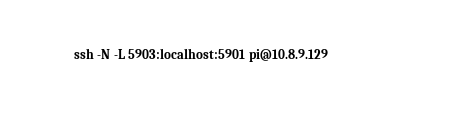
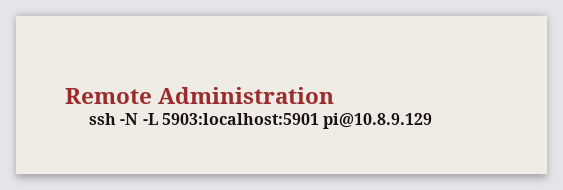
+ Remote Administration

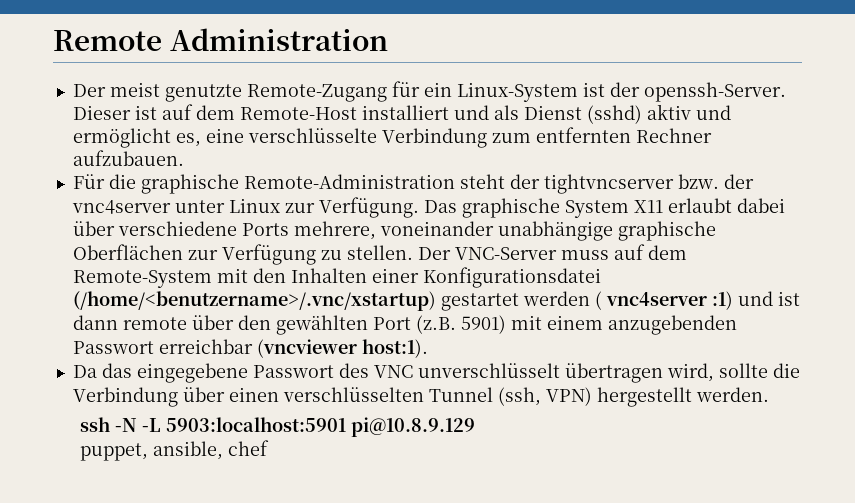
+ Der meist genutzte Remote-Zugang für ein Linux-System ist der openssh-Server. Dieser ist auf dem Remote-Host installiert und als Dienst (sshd) aktiv und ermöglicht es, eine verschlüsselte Verbindung zum entfernten Rechner aufzubauen.
+ Für die graphische Remote-Administration steht der tightvncserver bzw. der vnc4server unter Linux zur Verfügung. Das graphische System X11 erlaubt dabei über verschiedene Ports mehrere, voneinander unabhängige graphische Oberflächen zur Verfügung zu stellen. Der VNC-Server muss auf dem Remote-System mit den Inhalten einer Konfigurationsdatei (/home/<benutzername>/.vnc/xstartup) gestartet werden ( vnc4server :1) und ist dann remote über den gewählten Port (z.B. 5901) mit einem anzugebenden Passwort erreichbar (vncviewer host:1).
+ Da das eingegebene Passwort des VNC unverschlüsselt übertragen wird, sollte die Verbindung über einen verschlüsselten Tunnel (ssh, VPN) hergestellt werden.
+ puppet, ansible, chef

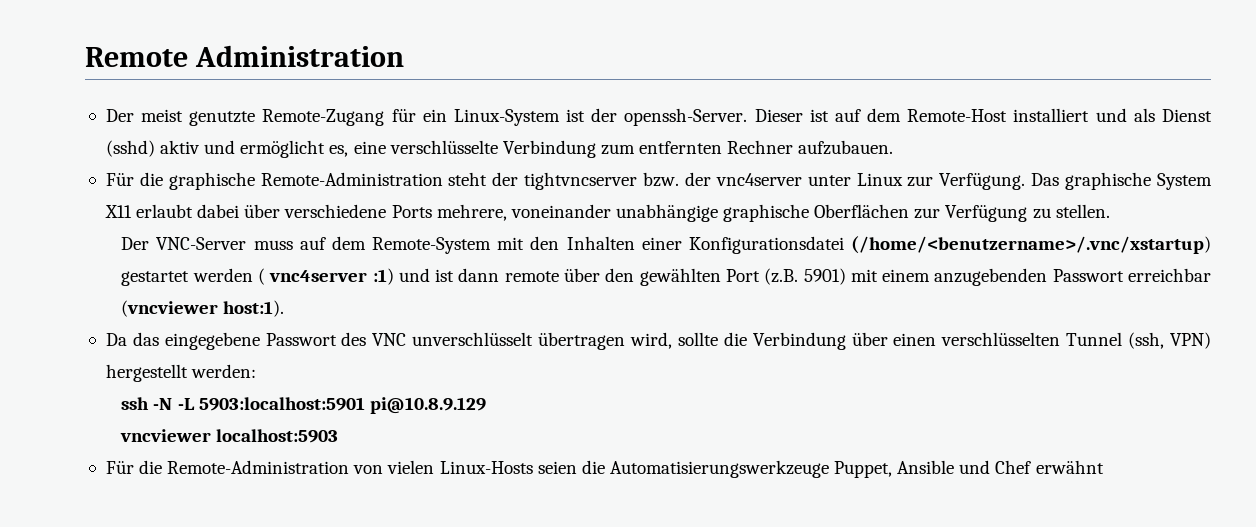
- Das graphische System X11 erlaubt dabei über verschiedene Ports mehrere, voneinander unabhängige graphische Oberflächen zur Verfügung zu stellen. Der VNC-Server muss auf dem Remote-System mit den Inhalten einer Konfigurationsdatei (/home/<benutzername>/.vnc/xstartup) gestartet werden ( vnc4server :1) und ist dann remote über den gewählten Port (z.B. 5901) mit einem anzugebenden Passwort erreichbar (vncviewer host:1).
+ Das graphische System X11 erlaubt dabei über verschiedene Ports mehrere, voneinander unabhängige graphische Oberflächen zur Verfügung zu stellen.
+ Der VNC-Server muss auf dem Remote-System mit den Inhalten einer Konfigurationsdatei (/home/<benutzername>/.vnc/xstartup) gestartet werden ( vnc4server :1) und ist dann remote über den gewählten Port (z.B. 5901) mit einem anzugebenden Passwort erreichbar (vncviewer host:1).
- Da das eingegebene Passwort des VNC unverschlüsselt übertragen wird, sollte die Verbindung über einen verschlüsselten Tunnel (ssh, VPN) hergestellt werden.
+ Da das eingegebene Passwort des VNC unverschlüsselt übertragen wird, sollte die Verbindung über einen verschlüsselten Tunnel (ssh, VPN) hergestellt werden:
- puppet, ansible, chef
+ vncviewer localhost:5903
+ Für die Remote-Administration von vielen Linux-Hosts seien die Automatisierungswerkzeuge Puppet, Ansible und Chef erwähnt

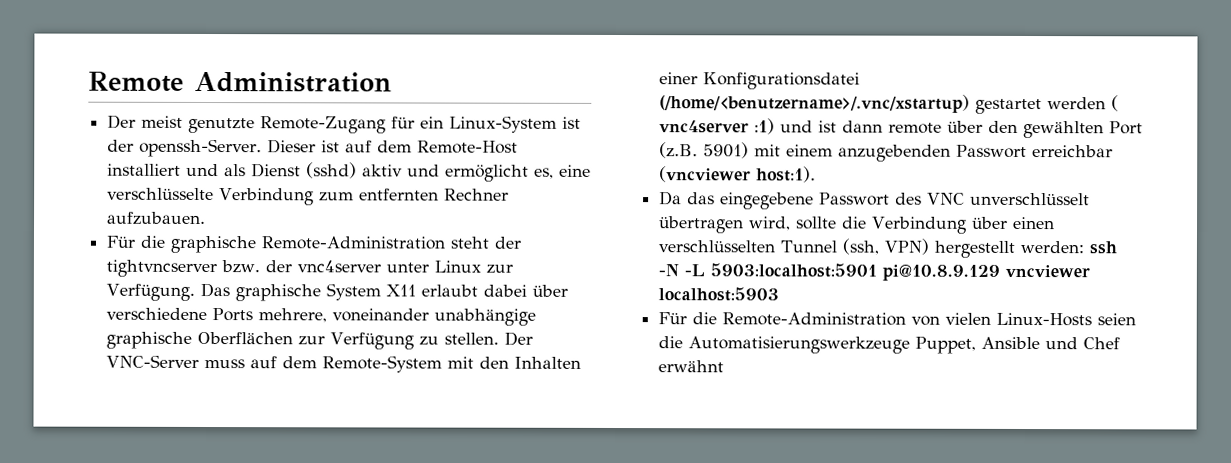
- Das graphische System X11 erlaubt dabei über verschiedene Ports mehrere, voneinander unabhängige graphische Oberflächen zur Verfügung zu stellen.
- Der VNC-Server muss auf dem Remote-System mit den Inhalten einer Konfigurationsdatei (/home/<benutzername>/.vnc/xstartup) gestartet werden ( vnc4server :1) und ist dann remote über den gewählten Port (z.B. 5901) mit einem anzugebenden Passwort erreichbar (vncviewer host:1).
+ Das graphische System X11 erlaubt dabei über verschiedene Ports mehrere, voneinander unabhängige graphische Oberflächen zur Verfügung zu stellen. Der VNC-Server muss auf dem Remote-System mit den Inhalten einer Konfigurationsdatei (/home/<benutzername>/.vnc/xstartup) gestartet werden ( vnc4server :1) und ist dann remote über den gewählten Port (z.B. 5901) mit einem anzugebenden Passwort erreichbar (vncviewer host:1).
- Da das eingegebene Passwort des VNC unverschlüsselt übertragen wird, sollte die Verbindung über einen verschlüsselten Tunnel (ssh, VPN) hergestellt werden:
- ssh -N -L 5903:localhost:5901 pi@10.8.9.129
- vncviewer localhost:5903
+ Da das eingegebene Passwort des VNC unverschlüsselt übertragen wird, sollte die Verbindung über einen verschlüsselten Tunnel (ssh, VPN) hergestellt werden: ssh -N -L 5903:localhost:5901 pi@10.8.9.129 vncviewer localhost:5903

